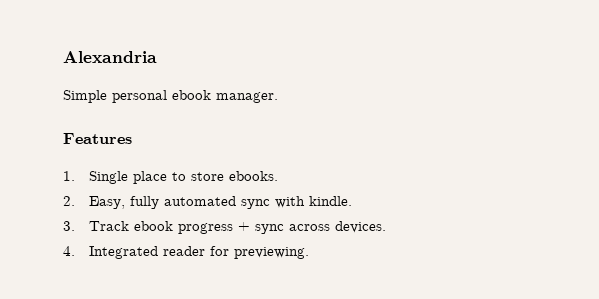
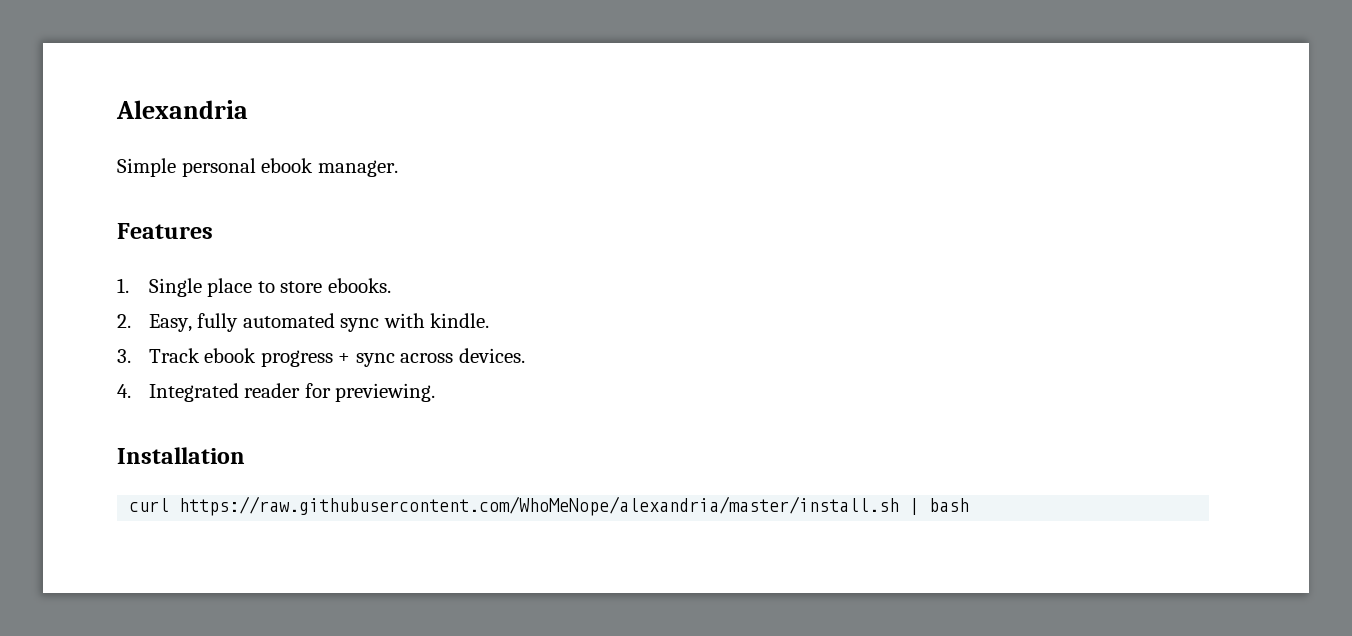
+ Installation
+ curl https://raw.githubusercontent.com/WhoMeNope/alexandria/master/install.sh | bash

